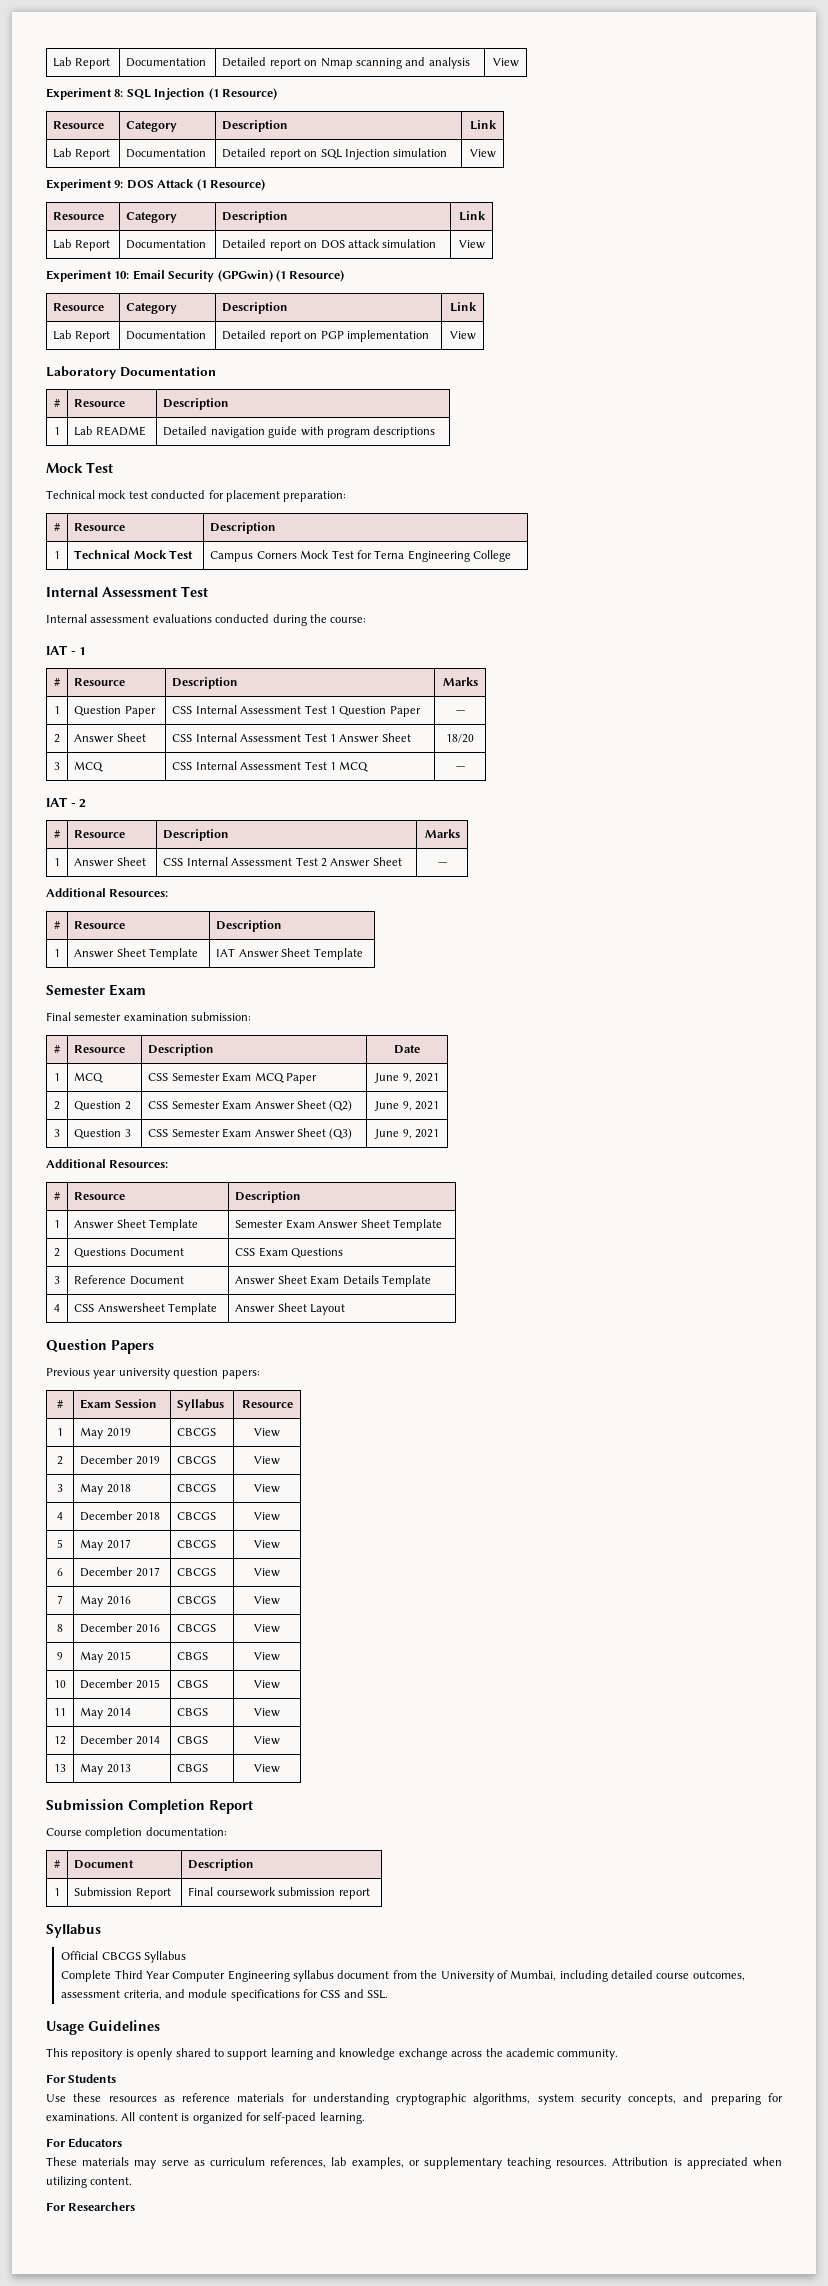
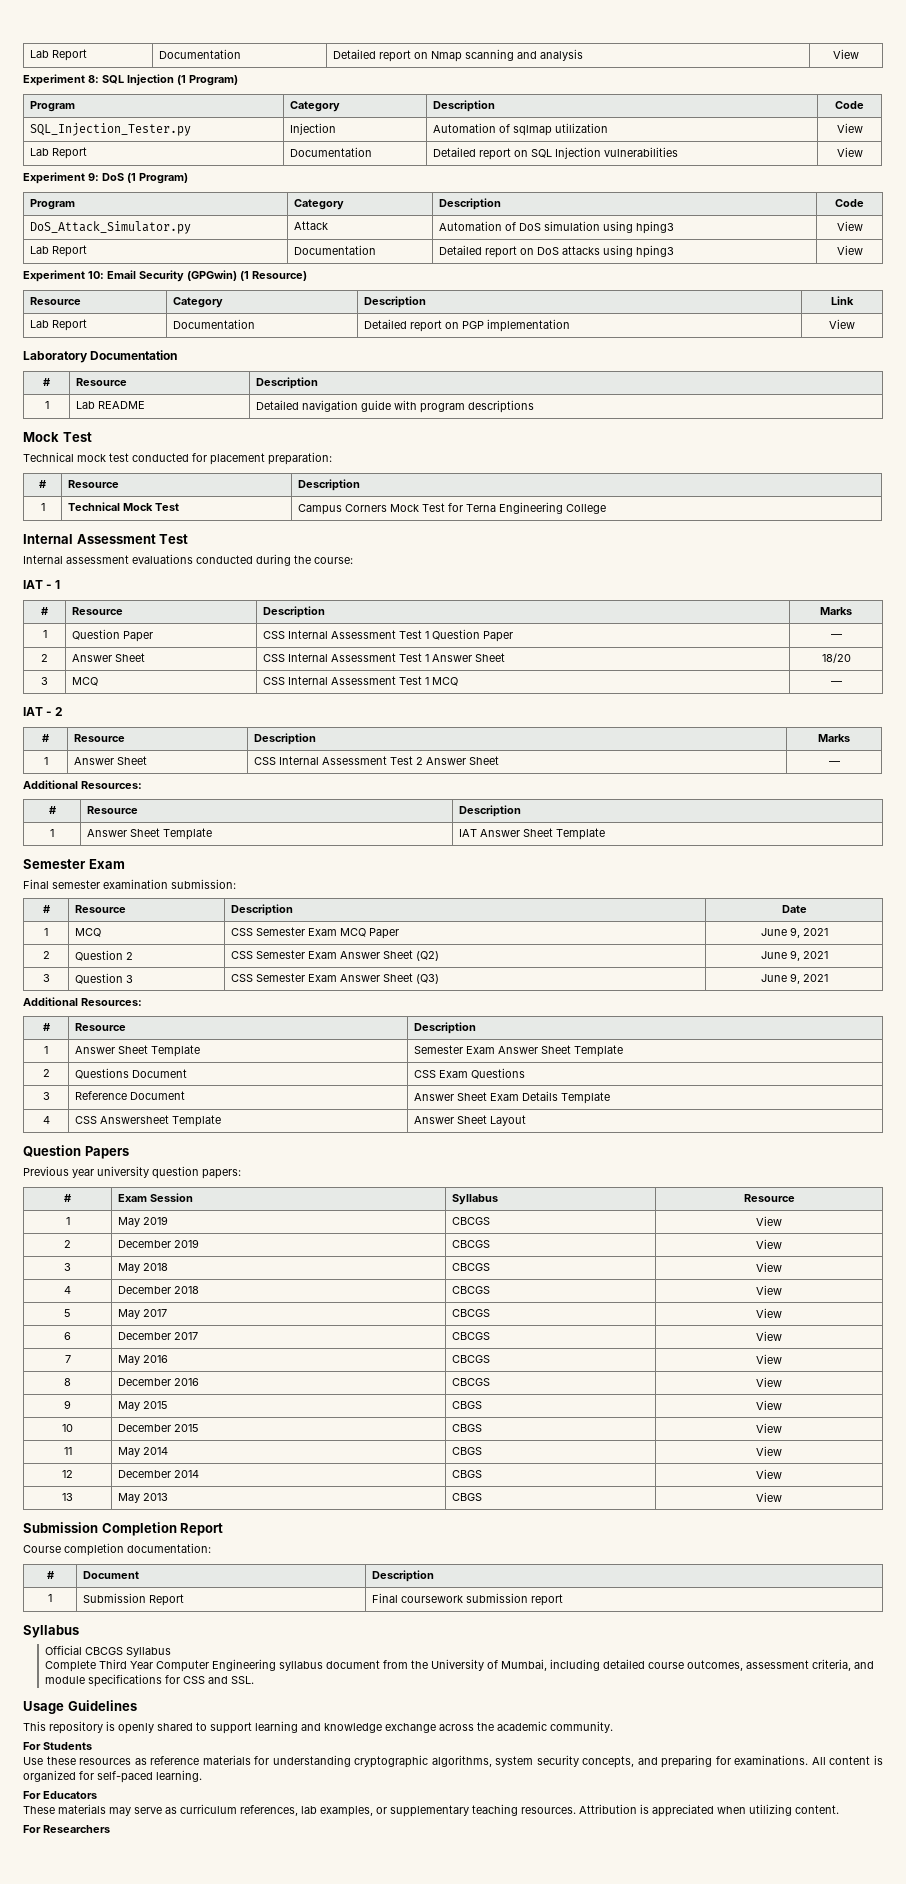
- Experiment 8: SQL Injection (1 Resource)
- Resource | Category | Description | Link
+ Experiment 8: SQL Injection (1 Program)
+ Program | Category | Description | Code
+ SQL_Injection_Tester.py | Injection | Automation of sqlmap utilization | View
- Lab Report | Documentation | Detailed report on SQL Injection simulation | View
+ Lab Report | Documentation | Detailed report on SQL Injection vulnerabilities | View
- Experiment 9: DOS Attack (1 Resource)
- Resource | Category | Description | Link
- Lab Report | Documentation | Detailed report on DOS attack simulation | View
+ Experiment 9: DoS (1 Program)
+ Program | Category | Description | Code
+ DoS_Attack_Simulator.py | Attack | Automation of DoS simulation using hping3 | View
+ Lab Report | Documentation | Detailed report on DoS attacks using hping3 | View

